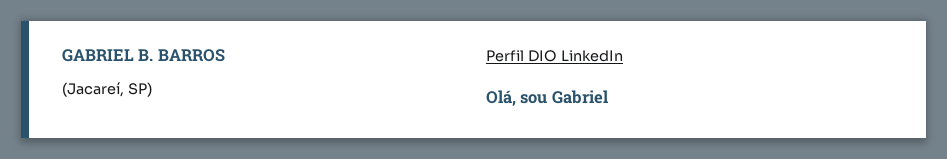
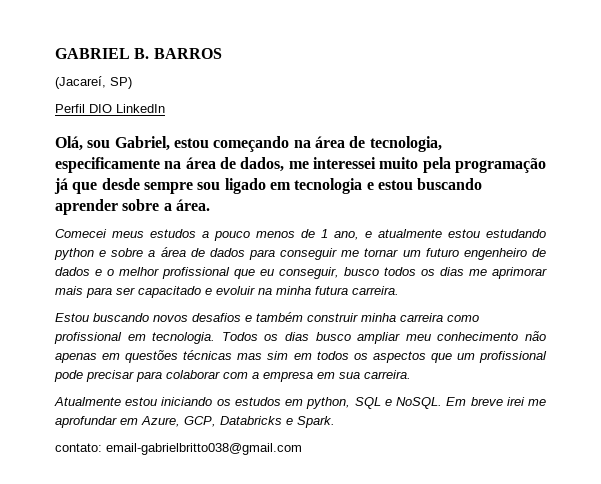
- Olá, sou Gabriel
+ Olá, sou Gabriel, estou começando na área de tecnologia, especificamente na área de dados, me interessei muito pela programação já que desde sempre sou ligado em tecnologia e estou buscando aprender sobre a área.
+ Comecei meus estudos a pouco menos de 1 ano, e atualmente estou estudando python e sobre a área de dados para conseguir me tornar um futuro engenheiro de dados e o melhor profissional que eu conseguir, busco todos os dias me aprimorar mais para ser capacitado e evoluir na minha futura carreira.
+ Estou buscando novos desafios e também construir minha carreira como profissional em tecnologia. Todos os dias busco ampliar meu conhecimento não apenas em questões técnicas mas sim em todos os aspectos que um profissional pode precisar para colaborar com a empresa em sua carreira.
+ Atualmente estou iniciando os estudos em python, SQL e NoSQL. Em breve irei me aprofundar em Azure, GCP, Databricks e Spark.
+ contato: email-gabrielbritto038@gmail.com

